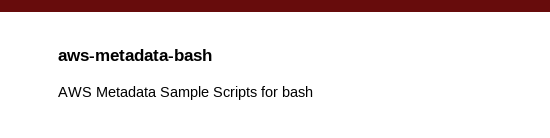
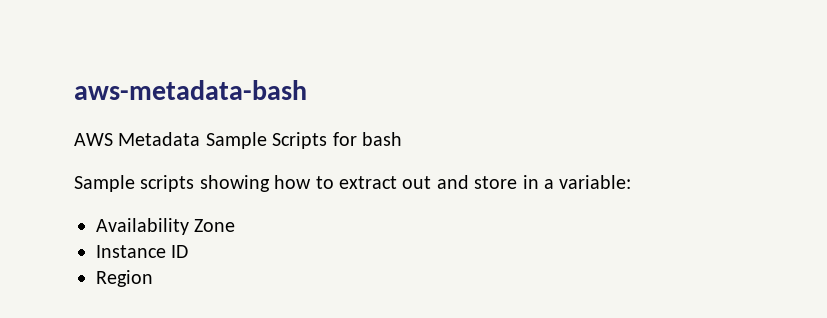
+ Sample scripts showing how to extract out and store in a variable:
+ Availability Zone
+ Instance ID
+ Region

